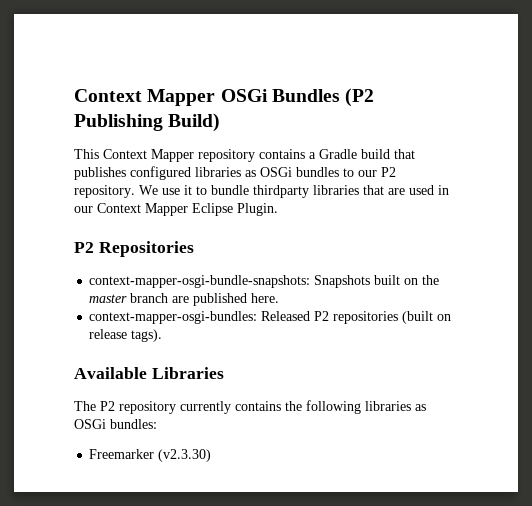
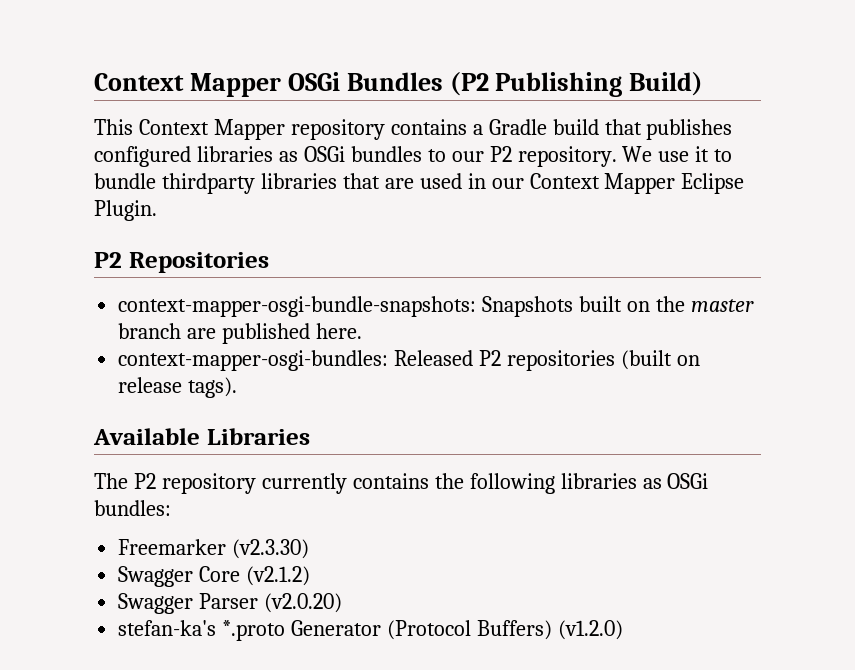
+ Swagger Core (v2.1.2)
+ Swagger Parser (v2.0.20)
+ stefan-ka's *.proto Generator (Protocol Buffers) (v1.2.0)

